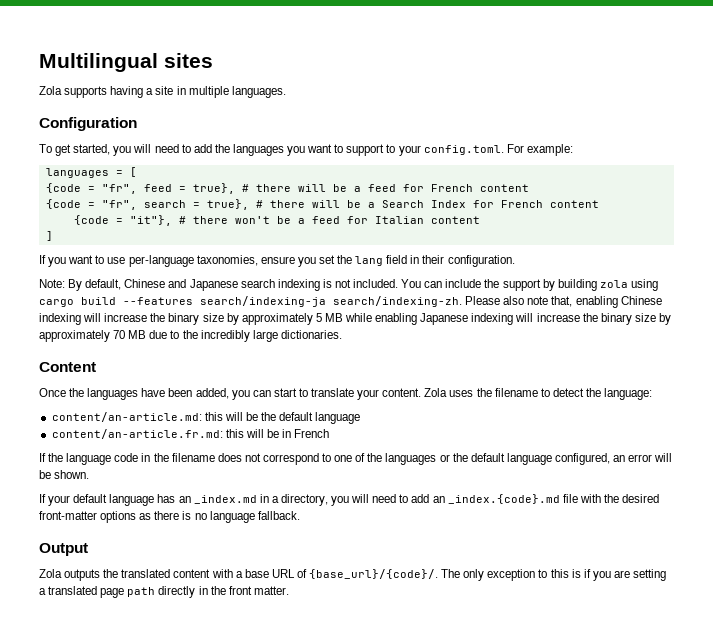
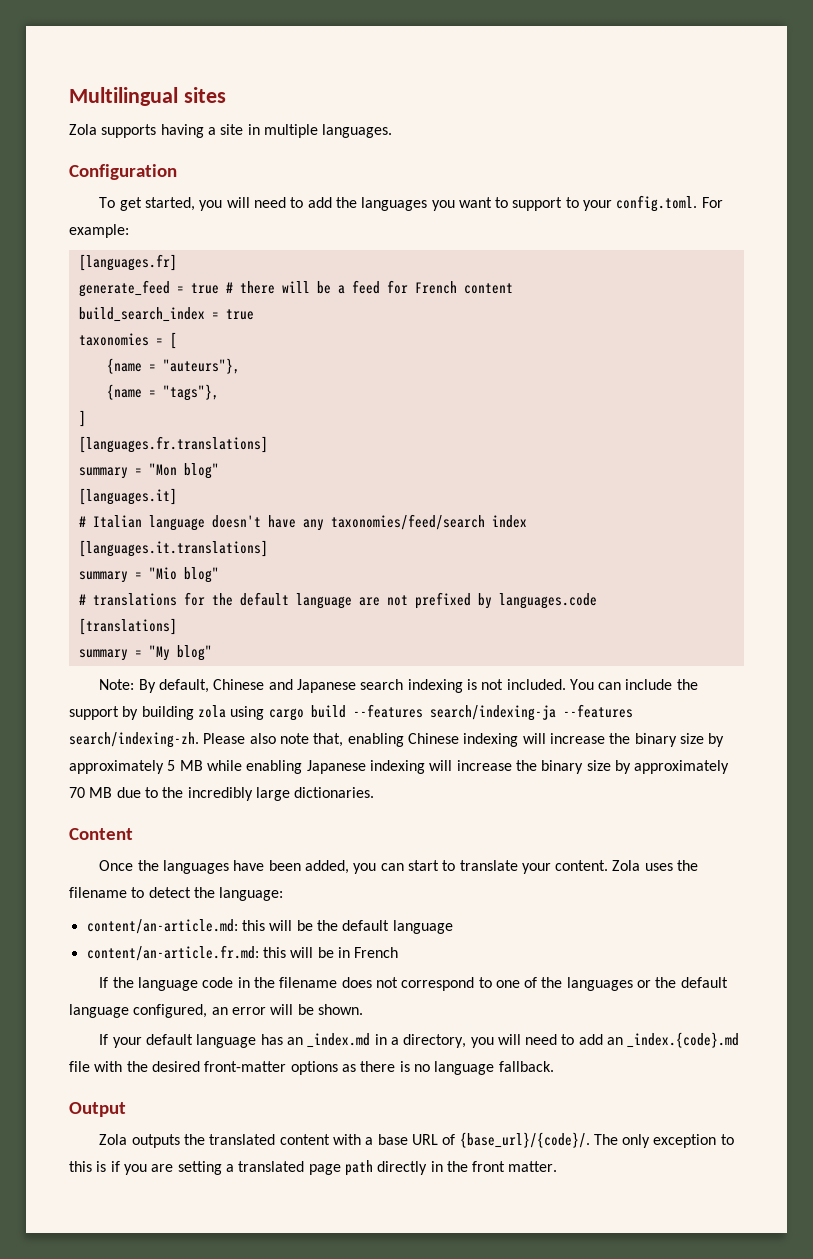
- languages = [
- {code = "fr", feed = true}, # there will be a feed for French content
+ [languages.fr]
+ generate_feed = true # there will be a feed for French content
- {code = "fr", search = true}, # there will be a Search Index for French content
- {code = "it"}, # there won't be a feed for Italian content
+ build_search_index = true
+ taxonomies = [
+ {name = "auteurs"},
+ {name = "tags"},
  ]
- If you want to use per-language taxonomies, ensure you set the lang field in their configuration.
+ [languages.fr.translations]
+ summary = "Mon blog"
+ [languages.it]
+ # Italian language doesn't have any taxonomies/feed/search index
+ [languages.it.translations]
+ summary = "Mio blog"
+ # translations for the default language are not prefixed by languages.code
+ [translations]
+ summary = "My blog"
- You can include the support by building zola using cargo build --features search/indexing-ja search/indexing-zh.
+ You can include the support by building zola using cargo build --features search/indexing-ja --features search/indexing-zh.

